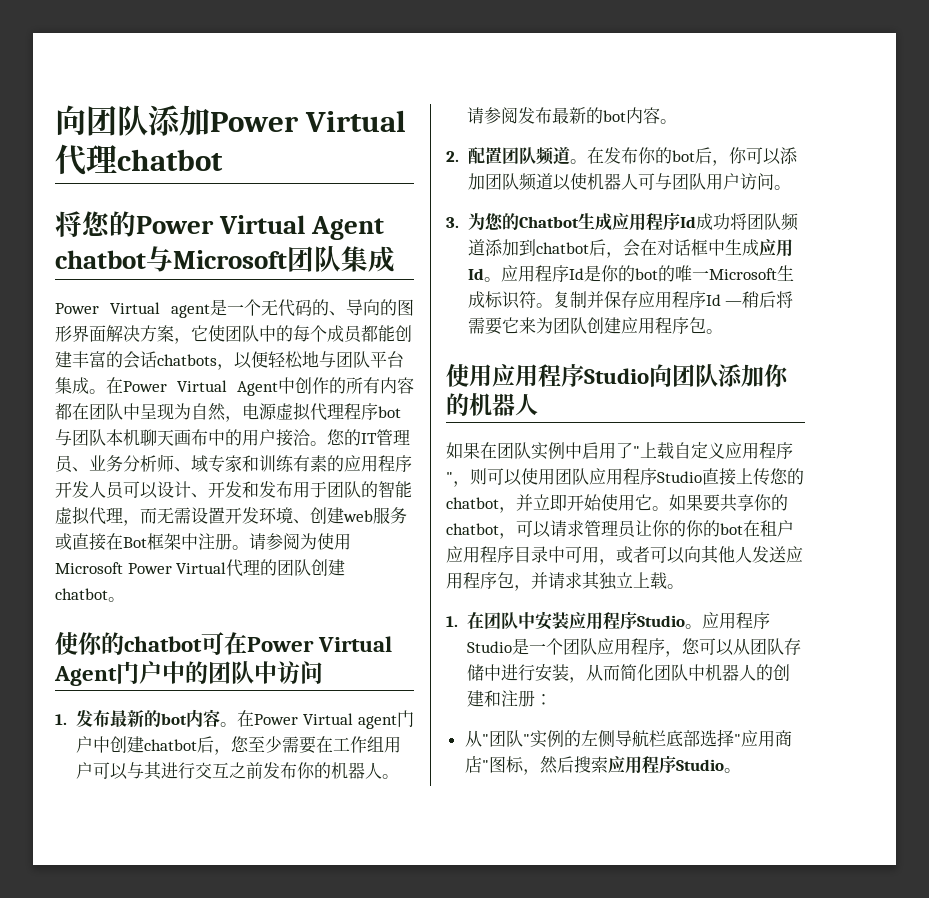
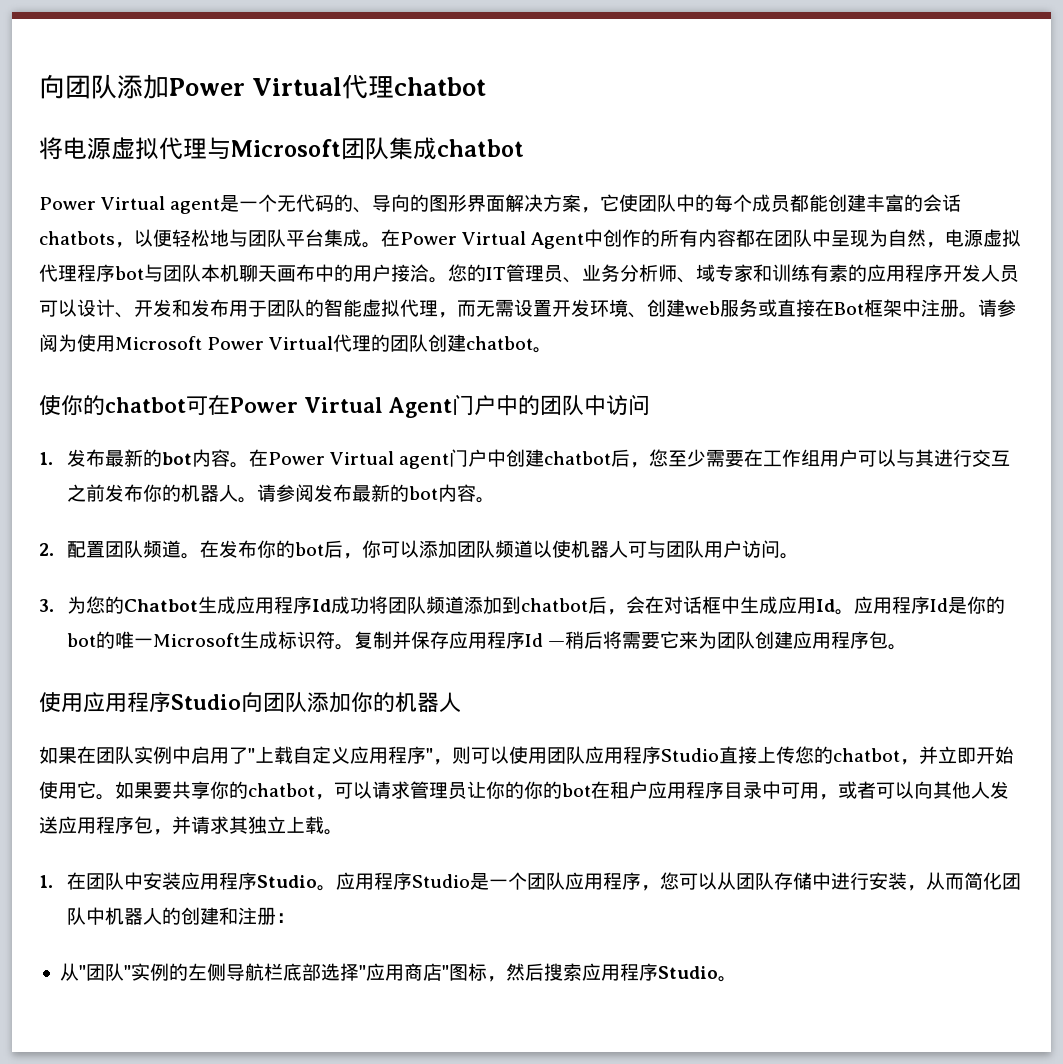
- 将您的Power Virtual Agent chatbot与Microsoft团队集成
+ 将电源虚拟代理与Microsoft团队集成chatbot

